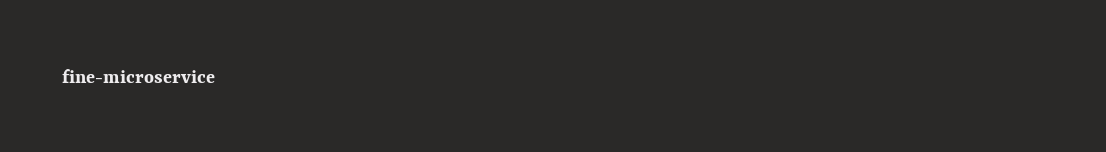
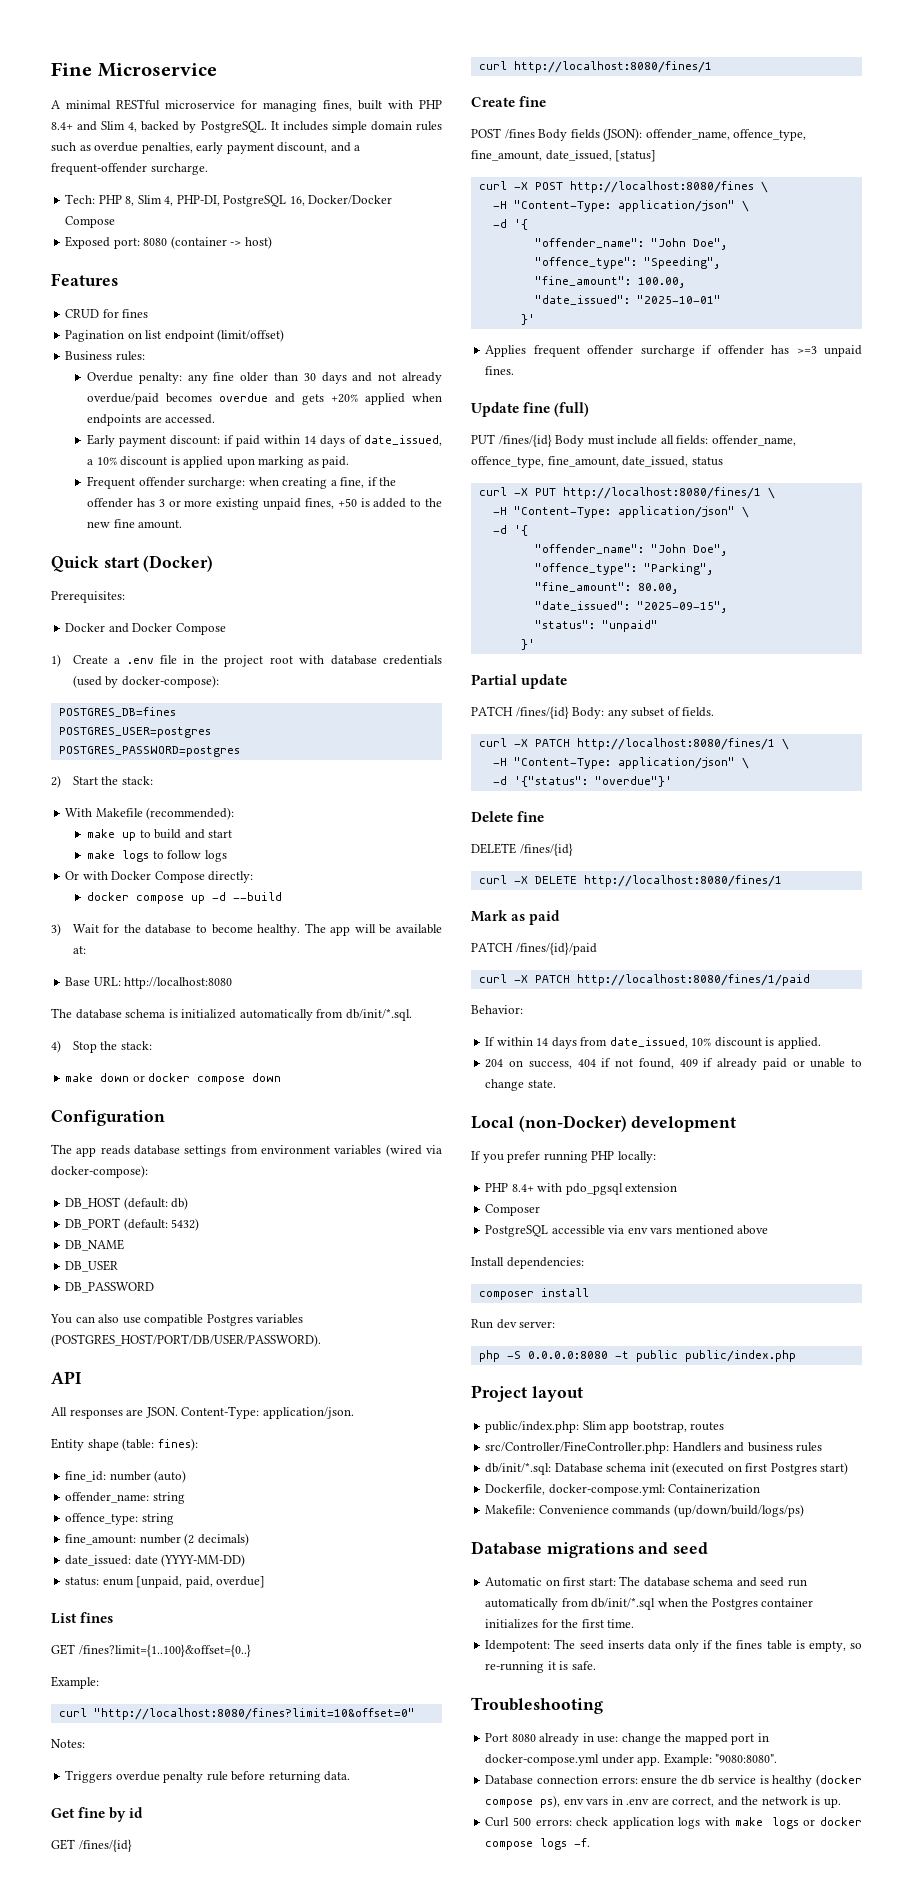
- fine-microservice
+ Fine Microservice
+ A minimal RESTful microservice for managing fines, built with PHP 8.4+ and Slim 4, backed by PostgreSQL. It includes simple domain rules such as overdue penalties, early payment discount, and a frequent-offender surcharge.
+ Tech: PHP 8, Slim 4, PHP-DI, PostgreSQL 16, Docker/Docker Compose
+ Exposed port: 8080 (container -> host)
+ Features
+ CRUD for fines
+ Pagination on list endpoint (limit/offset)
+ Business rules:
+ Overdue penalty: any fine older than 30 days and not already overdue/paid becomes overdue and gets +20% applied when endpoints are accessed.
+ Early payment discount: if paid within 14 days of date_issued, a 10% discount is applied upon marking as paid.
+ Frequent offender surcharge: when creating a fine, if the offender has 3 or more existing unpaid fines, +50 is added to the new fine amount.
+ Quick start (Docker)
+ Prerequisites:
+ Docker and Docker Compose
+ 1) Create a .env file in the project root with database credentials (used by docker-compose):
+ POSTGRES_DB=fines
+ POSTGRES_USER=postgres
+ POSTGRES_PASSWORD=postgres
+ 2) Start the stack:
+ With Makefile (recommended):
+ make up to build and start
+ make logs to follow logs
+ Or with Docker Compose directly:
+ docker compose up -d --build
+ 3) Wait for the database to become healthy. The app will be available at:
+ Base URL: http://localhost:8080
+ The database schema is initialized automatically from db/init/*.sql.
+ 4) Stop the stack:
+ make down or docker compose down
+ Configuration
+ The app reads database settings from environment variables (wired via docker-compose):
+ DB_HOST (default: db)
+ DB_PORT (default: 5432)
+ DB_NAME
+ DB_USER
+ DB_PASSWORD
+ You can also use compatible Postgres variables (POSTGRES_HOST/PORT/DB/USER/PASSWORD).
+ API
+ All responses are JSON. Content-Type: application/json.
+ Entity shape (table: fines):
+ fine_id: number (auto)
+ offender_name: string
+ offence_type: string
+ fine_amount: number (2 decimals)
+ date_issued: date (YYYY-MM-DD)
+ status: enum [unpaid, paid, overdue]
+ List fines
+ GET /fines?limit={1..100}&offset={0..}
+ Example:
+ curl "http://localhost:8080/fines?limit=10&offset=0"
+ Notes:
+ Triggers overdue penalty rule before returning data.
+ Get fine by id
+ GET /fines/{id}
+ curl http://localhost:8080/fines/1
+ Create fine
+ POST /fines Body fields (JSON): offender_name, offence_type, fine_amount, date_issued, [status]
+ curl -X POST http://localhost:8080/fines \
+ -H "Content-Type: application/json" \
+ -d '{
+ "offender_name": "John Doe",
+ "offence_type": "Speeding",
+ "fine_amount": 100.00,
+ "date_issued": "2025-10-01"
+ }'
+ Applies frequent offender surcharge if offender has >=3 unpaid fines.
+ Update fine (full)
+ PUT /fines/{id} Body must include all fields: offender_name, offence_type, fine_amount, date_issued, status
+ curl -X PUT http://localhost:8080/fines/1 \
+ -H "Content-Type: application/json" \
+ -d '{
+ "offender_name": "John Doe",
+ "offence_type": "Parking",
+ "fine_amount": 80.00,
+ "date_issued": "2025-09-15",
+ "status": "unpaid"
+ }'
+ Partial update
+ PATCH /fines/{id} Body: any subset of fields.
+ curl -X PATCH http://localhost:8080/fines/1 \
+ -H "Content-Type: application/json" \
+ -d '{"status": "overdue"}'
+ Delete fine
+ DELETE /fines/{id}
+ curl -X DELETE http://localhost:8080/fines/1
+ Mark as paid
+ PATCH /fines/{id}/paid
+ curl -X PATCH http://localhost:8080/fines/1/paid
+ Behavior:
+ If within 14 days from date_issued, 10% discount is applied.
+ 204 on success, 404 if not found, 409 if already paid or unable to change state.
+ Local (non-Docker) development
+ If you prefer running PHP locally:
+ PHP 8.4+ with pdo_pgsql extension
+ Composer
+ PostgreSQL accessible via env vars mentioned above
+ Install dependencies:
+ composer install
+ Run dev server:
+ php -S 0.0.0.0:8080 -t public public/index.php
+ Project layout
+ public/index.php: Slim app bootstrap, routes
+ src/Controller/FineController.php: Handlers and business rules
+ db/init/*.sql: Database schema init (executed on first Postgres start)
+ Dockerfile, docker-compose.yml: Containerization
+ Makefile: Convenience commands (up/down/build/logs/ps)
+ Database migrations and seed
+ Automatic on first start: The database schema and seed run automatically from db/init/*.sql when the Postgres container initializes for the first time.
+ Idempotent: The seed inserts data only if the fines table is empty, so re-running it is safe.
+ Troubleshooting
+ Port 8080 already in use: change the mapped port in docker-compose.yml under app. Example: "9080:8080".
+ Database connection errors: ensure the db service is healthy (docker compose ps), env vars in .env are correct, and the network is up.
+ Curl 500 errors: check application logs with make logs or docker compose logs -f.

